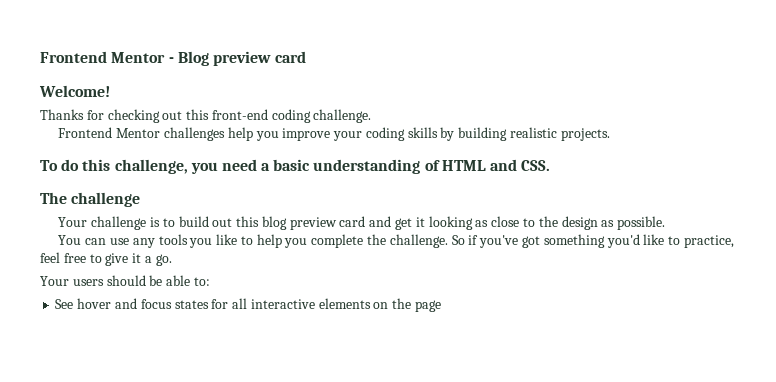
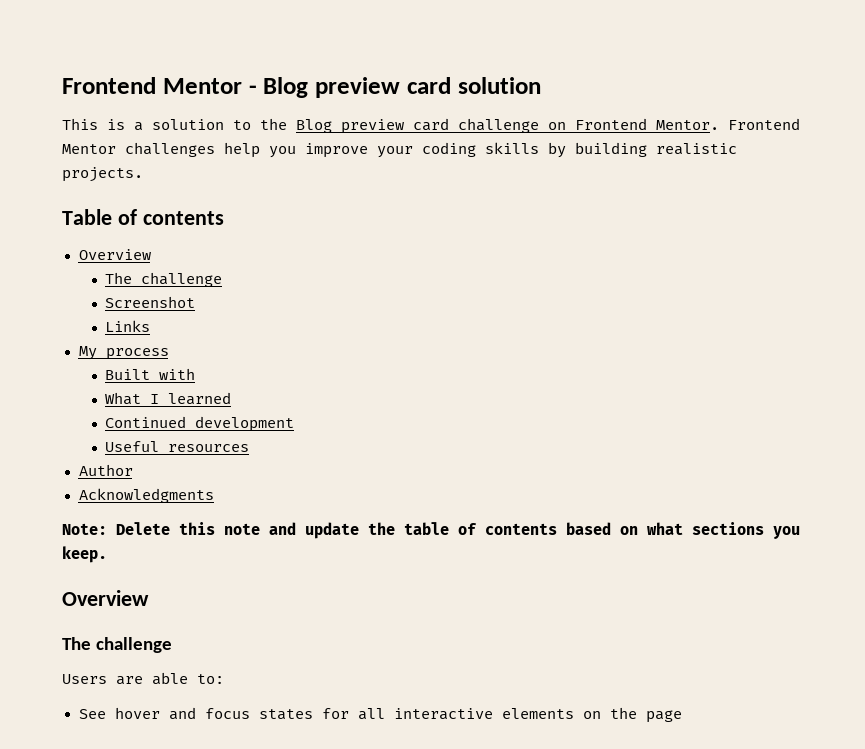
- Frontend Mentor - Blog preview card
- Welcome!
- Thanks for checking out this front-end coding challenge.
- Frontend Mentor challenges help you improve your coding skills by building realistic projects.
+ Frontend Mentor - Blog preview card solution
+ This is a solution to the Blog preview card challenge on Frontend Mentor. Frontend Mentor challenges help you improve your coding skills by building realistic projects.
- To do this challenge, you need a basic understanding of HTML and CSS.
+ Table of contents
+ Overview
  The challenge
- Your challenge is to build out this blog preview card and get it looking as close to the design as possible.
- You can use any tools you like to help you complete the challenge. So if you've got something you'd like to practice, feel free to give it a go.
- Your users should be able to:
+ Screenshot
+ Links
+ My process
+ Built with
+ What I learned
+ Continued development
+ Useful resources
+ Author
+ Acknowledgments
+ Note: Delete this note and update the table of contents based on what sections you keep.
+ Overview
+ The challenge
+ Users are able to:

